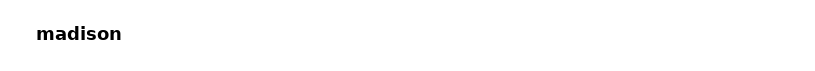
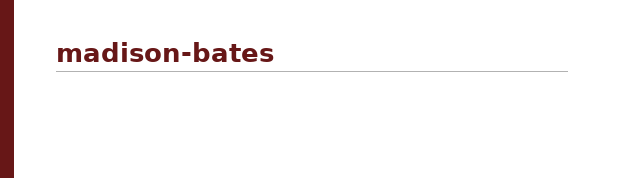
- madison
+ madison-bates

